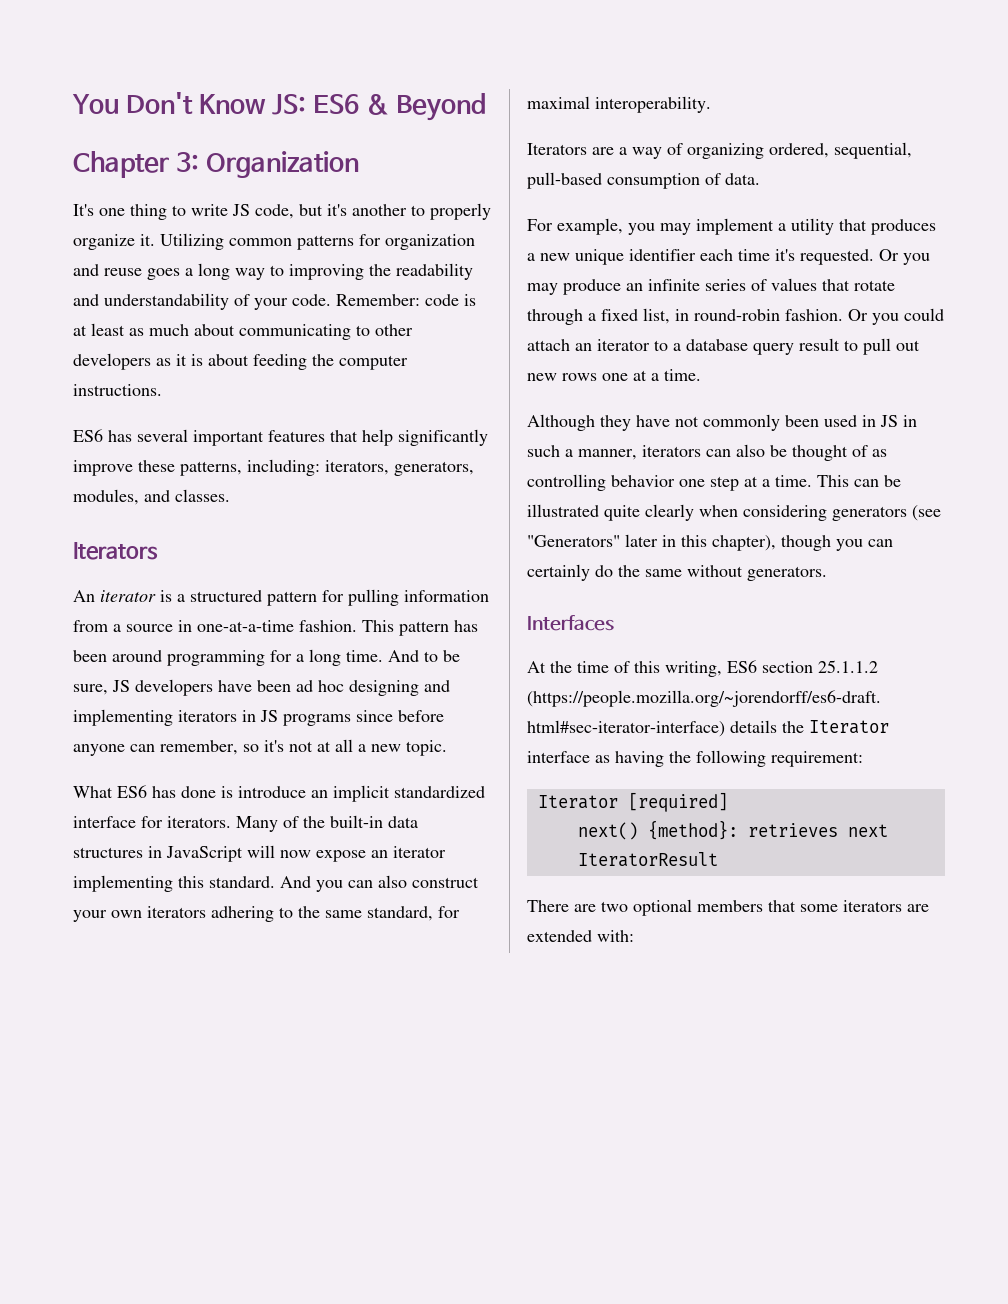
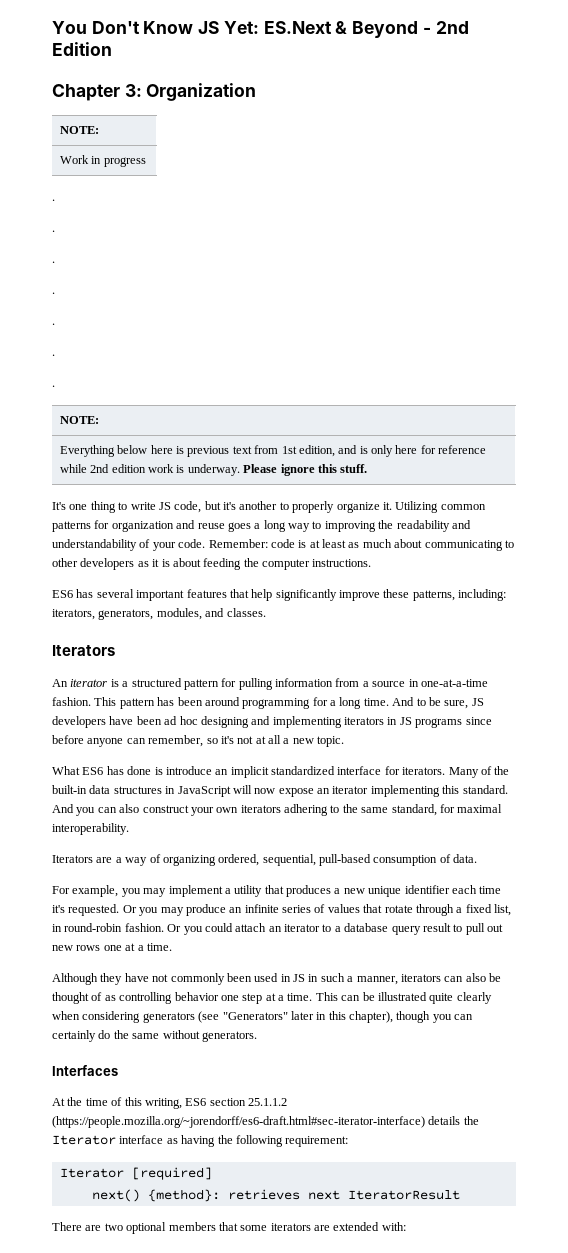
- You Don't Know JS: ES6 & Beyond
+ You Don't Know JS Yet: ES.Next & Beyond - 2nd Edition
  Chapter 3: Organization
+ NOTE:
+ Work in progress
+ .
+ .
+ .
+ .
+ .
+ .
+ .
+ NOTE:
+ Everything below here is previous text from 1st edition, and is only here for reference while 2nd edition work is underway. Please ignore this stuff.

